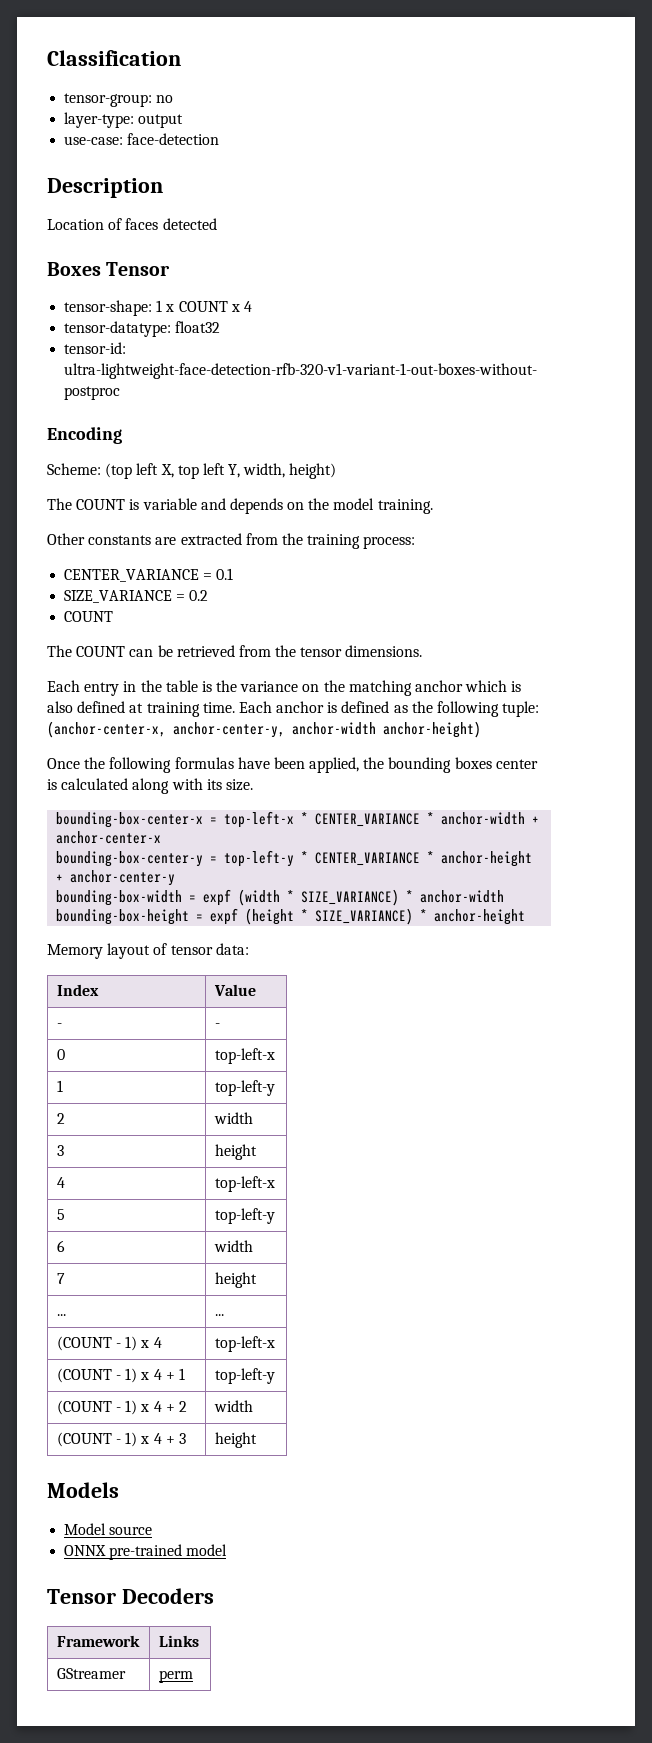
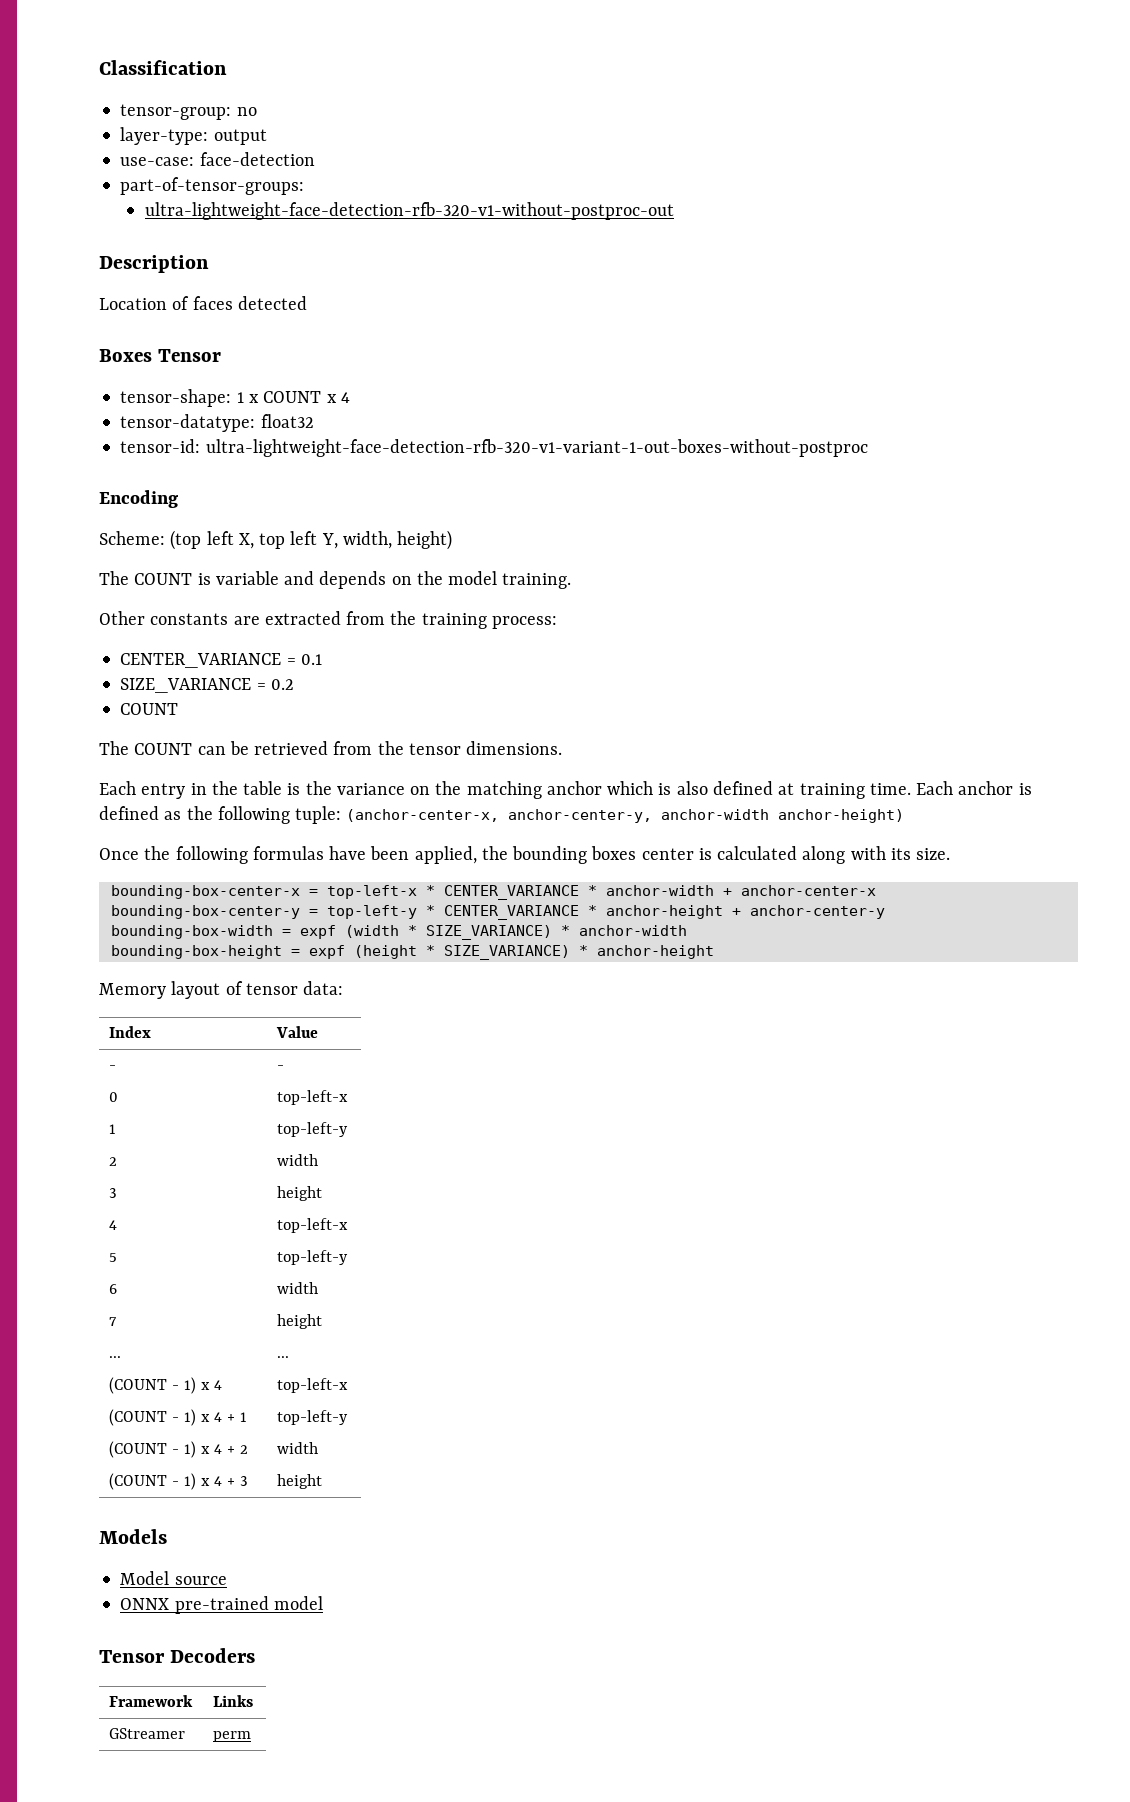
+ part-of-tensor-groups:
+ ultra-lightweight-face-detection-rfb-320-v1-without-postproc-out

